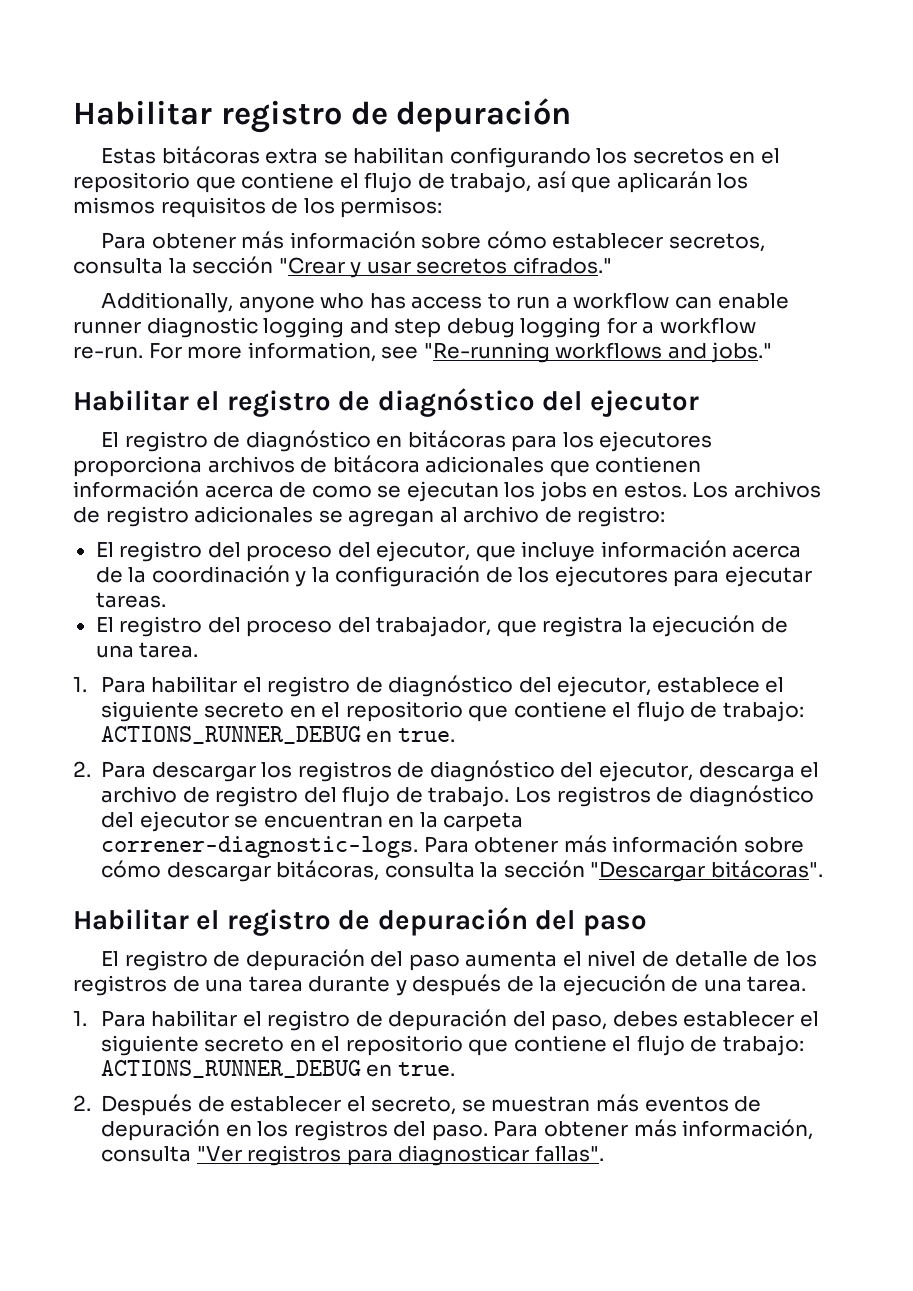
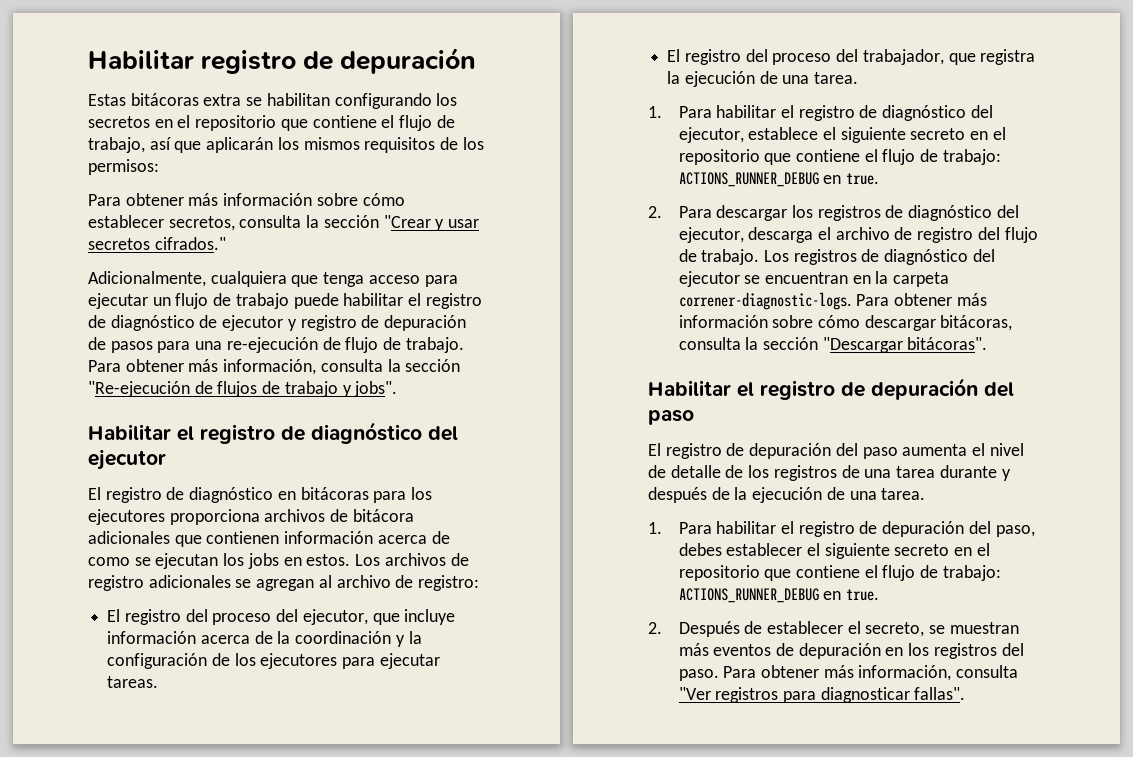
- Additionally, anyone who has access to run a workflow can enable runner diagnostic logging and step debug logging for a workflow re-run. For more information, see "Re-running workflows and jobs."
+ Adicionalmente, cualquiera que tenga acceso para ejecutar un flujo de trabajo puede habilitar el registro de diagnóstico de ejecutor y registro de depuración de pasos para una re-ejecución de flujo de trabajo. Para obtener más información, consulta la sección "Re-ejecución de flujos de trabajo y jobs".

